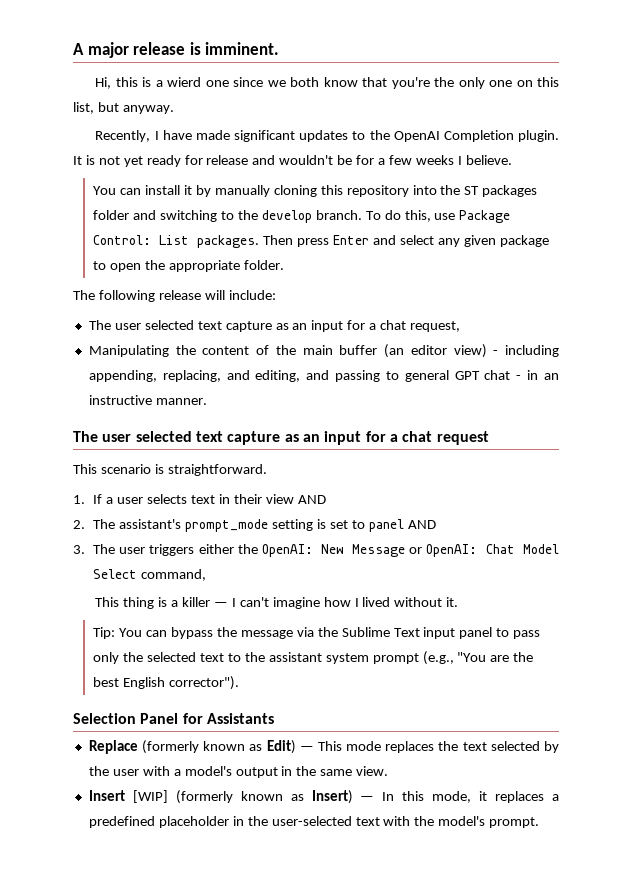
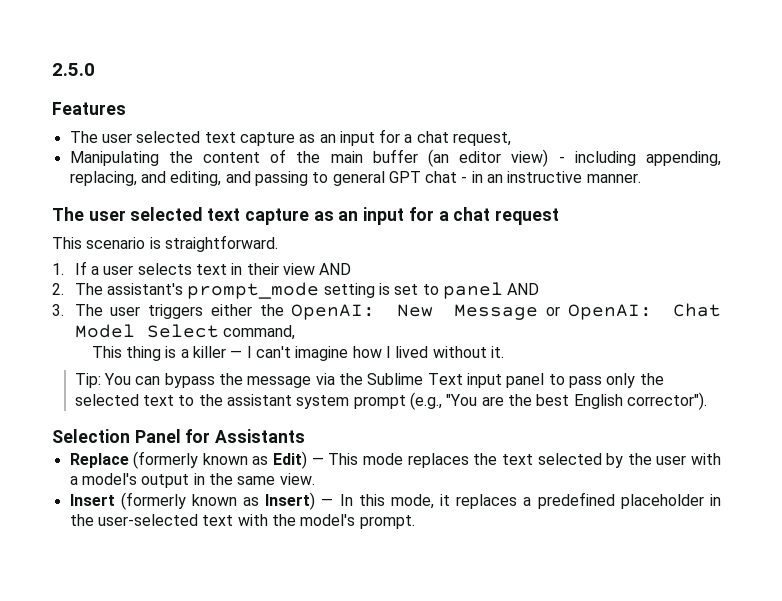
- A major release is imminent.
- Hi, this is a wierd one since we both know that you're the only one on this list, but anyway.
- Recently, I have made significant updates to the OpenAI Completion plugin. It is not yet ready for release and wouldn't be for a few weeks I believe.
- You can install it by manually cloning this repository into the ST packages folder and switching to the develop branch. To do this, use Package Control: List packages. Then press Enter and select any given package to open the appropriate folder.
- The following release will include:
+ 2.5.0
+ Features
- Insert [WIP] (formerly known as Insert) — In this mode, it replaces a predefined placeholder in the user-selected text with the model's prompt.
+ Insert (formerly known as Insert) — In this mode, it replaces a predefined placeholder in the user-selected text with the model's prompt.

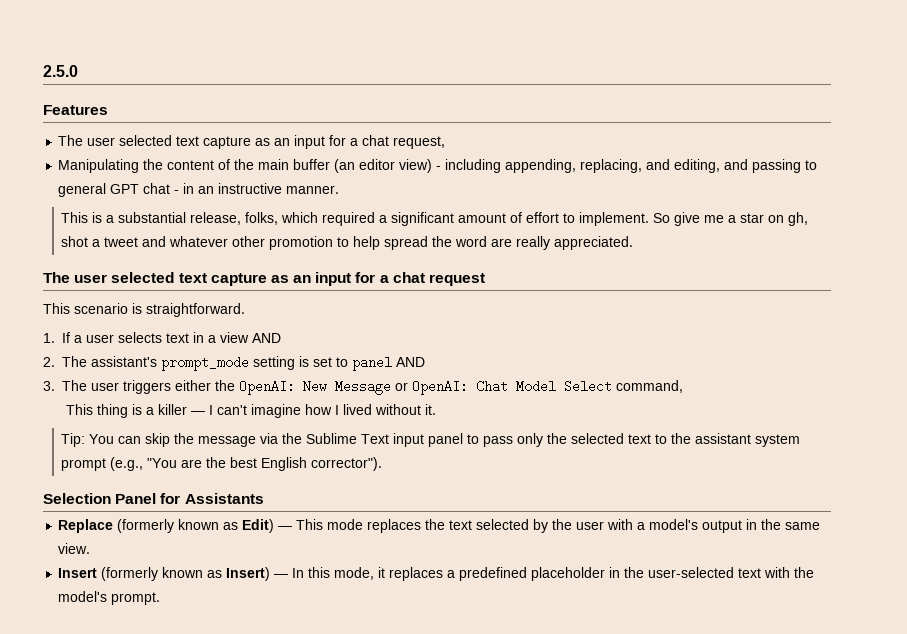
+ This is a substantial release, folks, which required a significant amount of effort to implement. So give me a star on gh, shot a tweet and whatever other promotion to help spread the word are really appreciated.
- 1. If a user selects text in their view AND
+ 1. If a user selects text in a view AND
- Tip: You can bypass the message via the Sublime Text input panel to pass only the selected text to the assistant system prompt (e.g., "You are the best English corrector").
+ Tip: You can skip the message via the Sublime Text input panel to pass only the selected text to the assistant system prompt (e.g., "You are the best English corrector").

